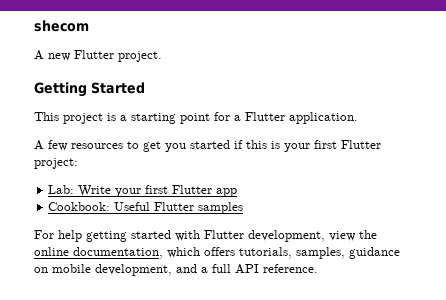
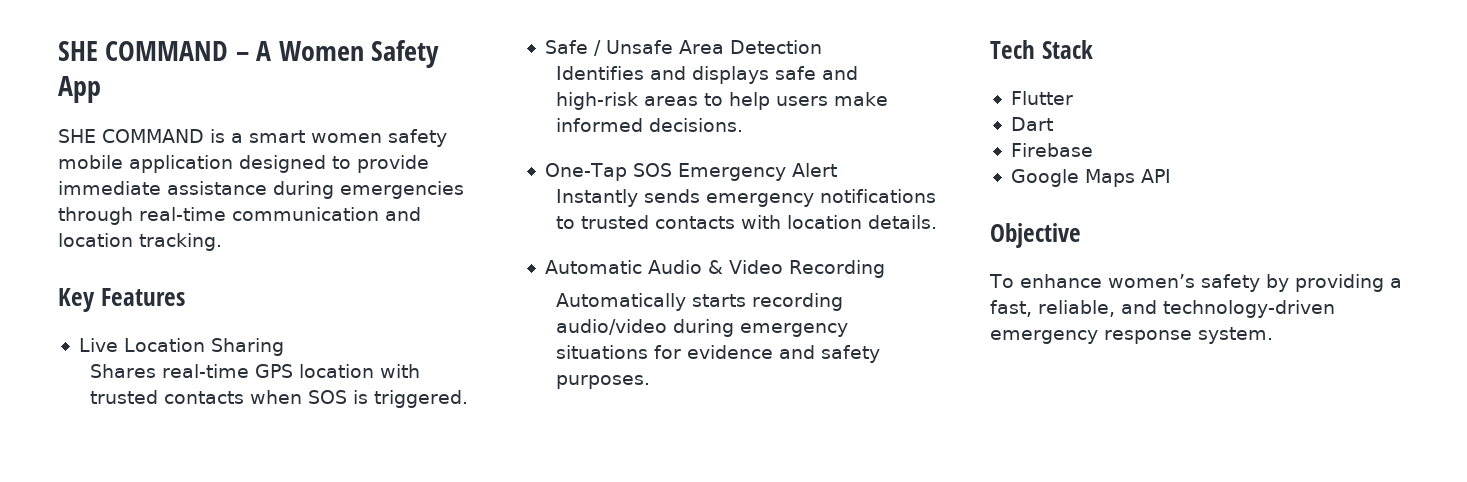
- shecom
- A new Flutter project.
- Getting Started
- This project is a starting point for a Flutter application.
- A few resources to get you started if this is your first Flutter project:
- Lab: Write your first Flutter app
- Cookbook: Useful Flutter samples
- For help getting started with Flutter development, view the online documentation, which offers tutorials, samples, guidance on mobile development, and a full API reference.
+ SHE COMMAND – A Women Safety App
+ SHE COMMAND is a smart women safety mobile application designed to provide immediate assistance during emergencies through real-time communication and location tracking.
+ Key Features
+ Live Location Sharing
+ Shares real-time GPS location with trusted contacts when SOS is triggered.
+ Safe / Unsafe Area Detection
+ Identifies and displays safe and high-risk areas to help users make informed decisions.
+ One-Tap SOS Emergency Alert
+ Instantly sends emergency notifications to trusted contacts with location details.
+ Automatic Audio & Video Recording
+ Automatically starts recording audio/video during emergency situations for evidence and safety purposes.
+ Tech Stack
+ Flutter
+ Dart
+ Firebase
+ Google Maps API
+ Objective
+ To enhance women’s safety by providing a fast, reliable, and technology-driven emergency response system.

